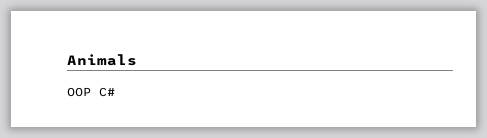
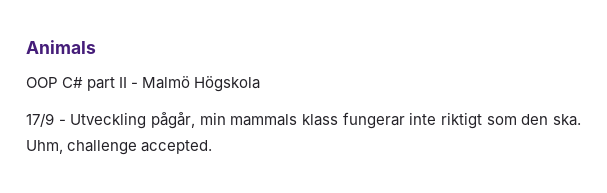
- OOP C#
+ OOP C# part II - Malmö Högskola
+ 17/9 - Utveckling pågår, min mammals klass fungerar inte riktigt som den ska. Uhm, challenge accepted.

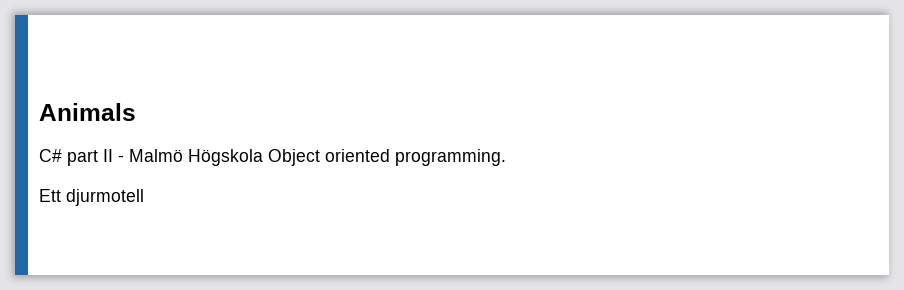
- OOP C# part II - Malmö Högskola
- 17/9 - Utveckling pågår, min mammals klass fungerar inte riktigt som den ska. Uhm, challenge accepted.
+ C# part II - Malmö Högskola Object oriented programming.
+ Ett djurmotell

